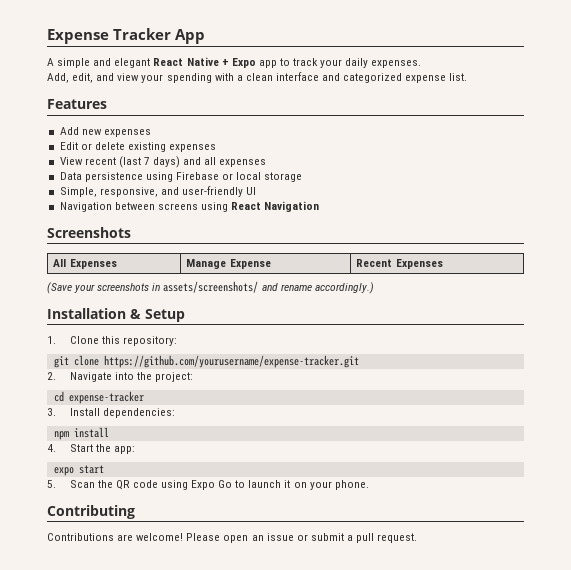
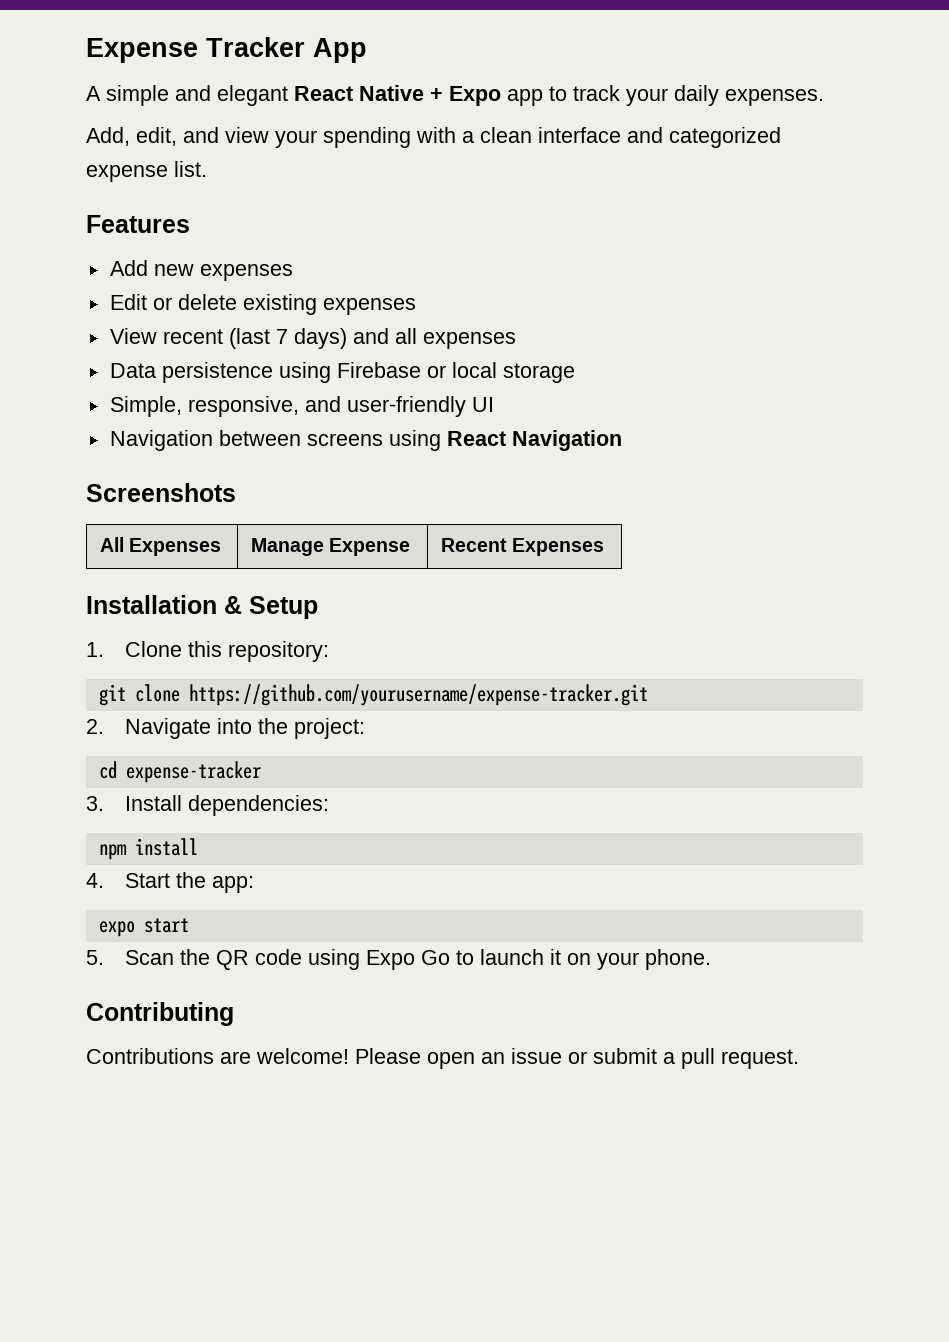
- (Save your screenshots in assets/screenshots/ and rename accordingly.)

